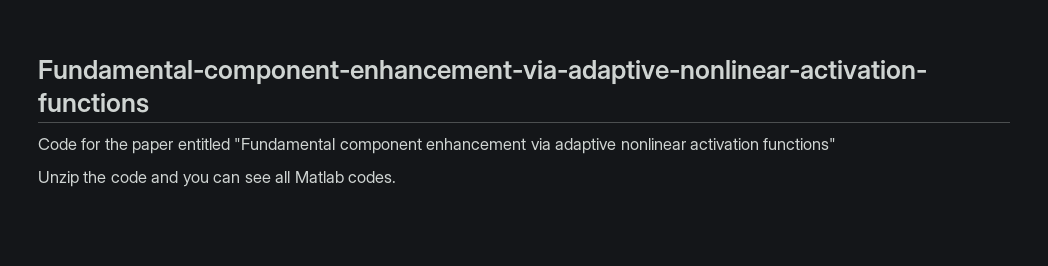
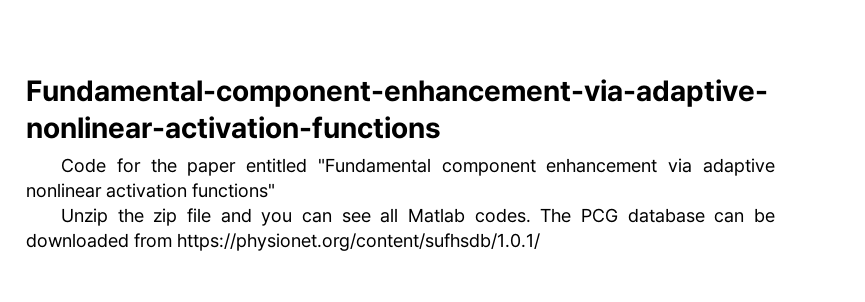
- Unzip the code and you can see all Matlab codes.
+ Unzip the zip file and you can see all Matlab codes.
+ The PCG database can be downloaded from https://physionet.org/content/sufhsdb/1.0.1/

